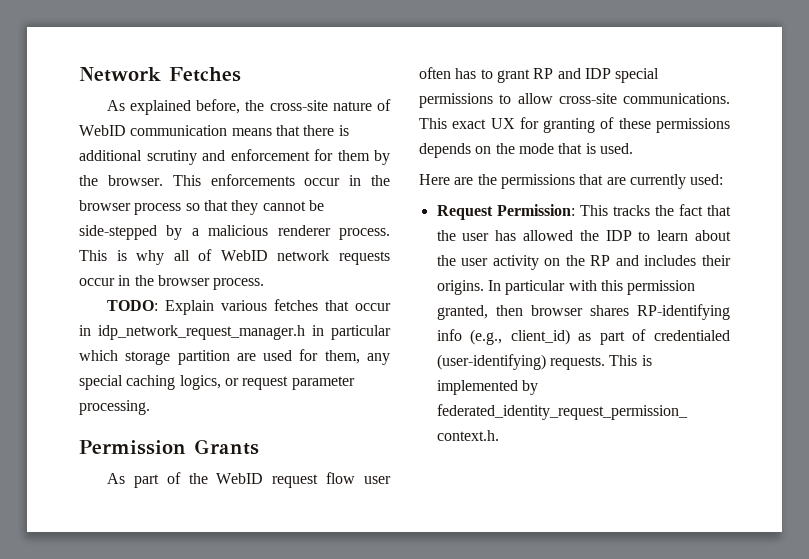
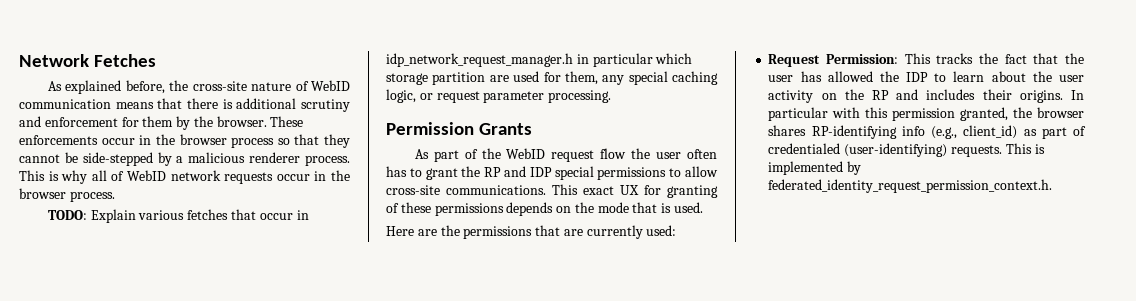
- This enforcements occur in the browser process so that they cannot be side-stepped by a malicious renderer process.
+ These enforcements occur in the browser process so that they cannot be side-stepped by a malicious renderer process.
- TODO: Explain various fetches that occur in idp_network_request_manager.h in particular which storage partition are used for them, any special caching logics, or request parameter processing.
+ TODO: Explain various fetches that occur in idp_network_request_manager.h in particular which storage partition are used for them, any special caching logic, or request parameter processing.
- As part of the WebID request flow user often has to grant RP and IDP special permissions to allow cross-site communications.
+ As part of the WebID request flow the user often has to grant the RP and IDP special permissions to allow cross-site communications.
- In particular with this permission granted, then browser shares RP-identifying info (e.g., client_id) as part of credentialed (user-identifying) requests.
+ In particular with this permission granted, the browser shares RP-identifying info (e.g., client_id) as part of credentialed (user-identifying) requests.

